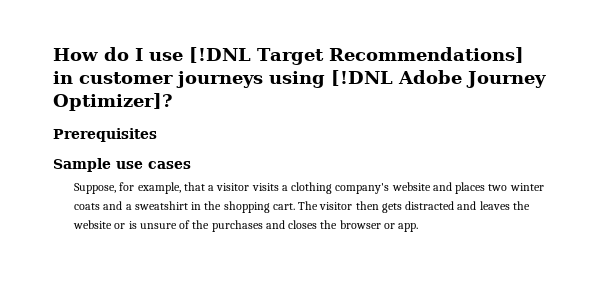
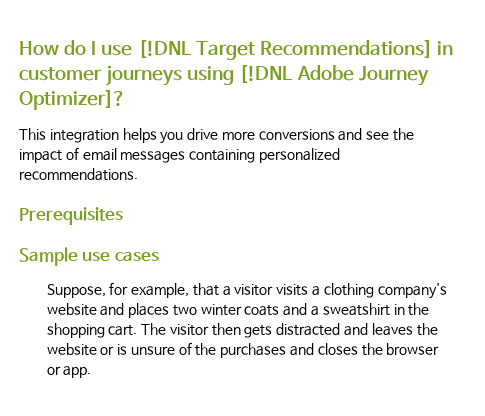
+ This integration helps you drive more conversions and see the impact of email messages containing personalized recommendations.

